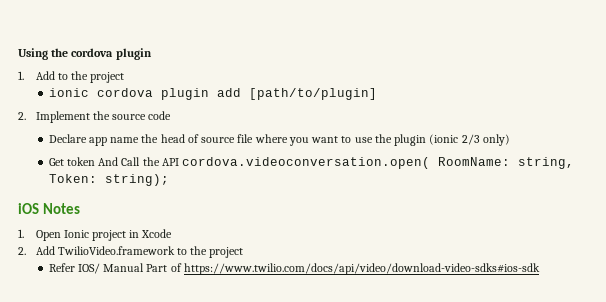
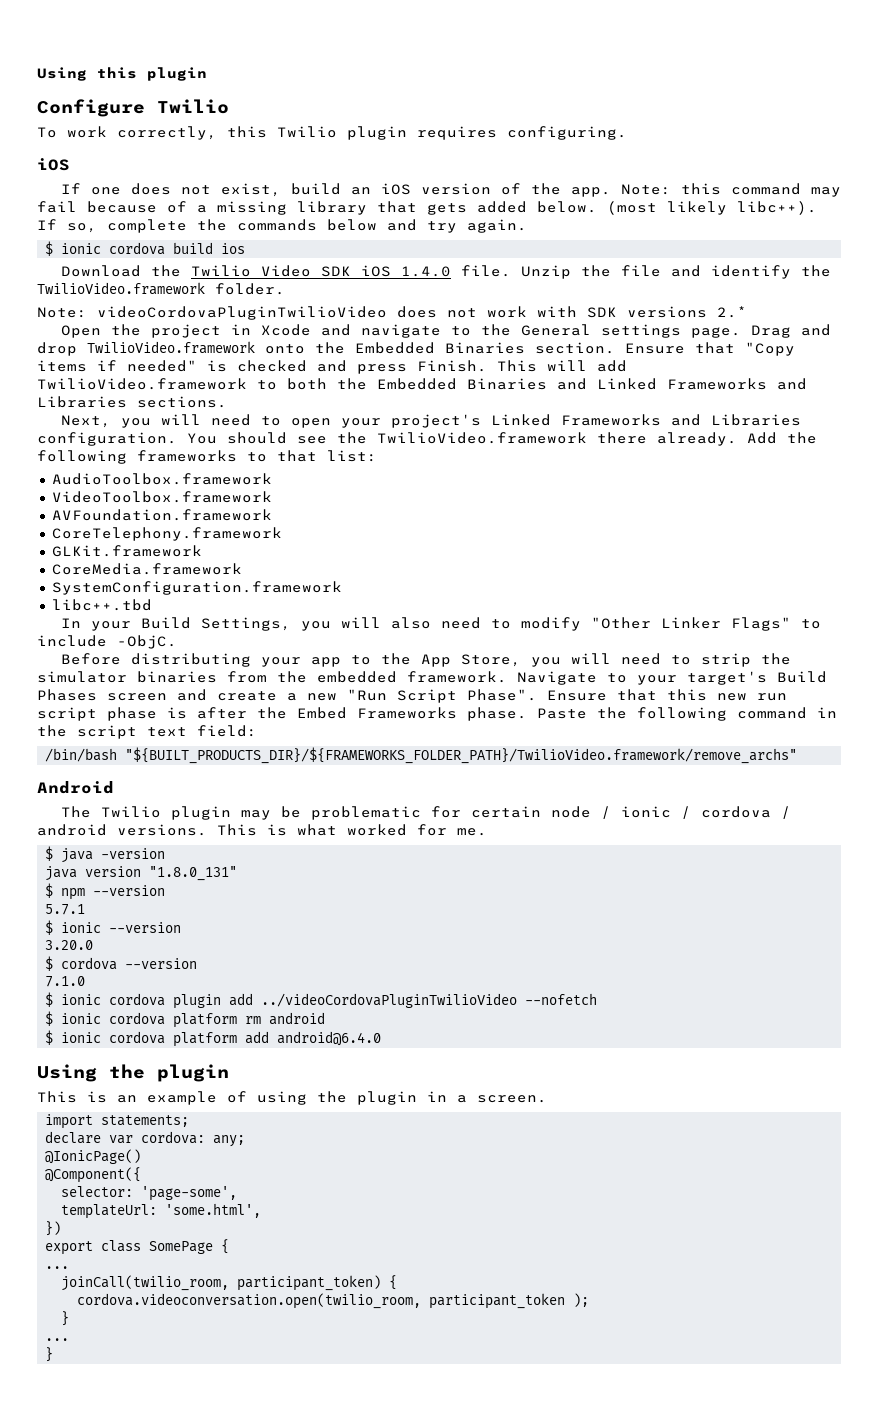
- Using the cordova plugin
- 1. Add to the project
- ionic cordova plugin add [path/to/plugin]
- 2. Implement the source code
- Declare app name the head of source file where you want to use the plugin (ionic 2/3 only)
- Get token And Call the API cordova.videoconversation.open( RoomName: string, Token: string);
- iOS Notes
- 1. Open Ionic project in Xcode
- 2. Add TwilioVideo.framework to the project
- Refer IOS/ Manual Part of https://www.twilio.com/docs/api/video/download-video-sdks#ios-sdk
+ Using this plugin
+ Configure Twilio
+ To work correctly, this Twilio plugin requires configuring.
+ iOS
+ If one does not exist, build an iOS version of the app. Note: this command may fail because of a missing library that gets added below. (most likely libc++). If so, complete the commands below and try again.
+ $ ionic cordova build ios
+ Download the Twilio Video SDK iOS 1.4.0 file. Unzip the file and identify the TwilioVideo.framework folder.
+ Note: videoCordovaPluginTwilioVideo does not work with SDK versions 2.*
+ Open the project in Xcode and navigate to the General settings page. Drag and drop TwilioVideo.framework onto the Embedded Binaries section. Ensure that "Copy items if needed" is checked and press Finish. This will add TwilioVideo.framework to both the Embedded Binaries and Linked Frameworks and Libraries sections.
+ Next, you will need to open your project's Linked Frameworks and Libraries configuration. You should see the TwilioVideo.framework there already. Add the following frameworks to that list:
+ AudioToolbox.framework
+ VideoToolbox.framework
+ AVFoundation.framework
+ CoreTelephony.framework
+ GLKit.framework
+ CoreMedia.framework
+ SystemConfiguration.framework
+ libc++.tbd
+ In your Build Settings, you will also need to modify "Other Linker Flags" to include -ObjC.
+ Before distributing your app to the App Store, you will need to strip the simulator binaries from the embedded framework. Navigate to your target's Build Phases screen and create a new "Run Script Phase". Ensure that this new run script phase is after the Embed Frameworks phase. Paste the following command in the script text field:
+ /bin/bash "${BUILT_PRODUCTS_DIR}/${FRAMEWORKS_FOLDER_PATH}/TwilioVideo.framework/remove_archs"
+ Android
+ The Twilio plugin may be problematic for certain node / ionic / cordova / android versions. This is what worked for me.
+ $ java -version
+ java version "1.8.0_131"
+ $ npm --version
+ 5.7.1
+ $ ionic --version
+ 3.20.0
+ $ cordova --version
+ 7.1.0
+ $ ionic cordova plugin add ../videoCordovaPluginTwilioVideo --nofetch
+ $ ionic cordova platform rm android
+ $ ionic cordova platform add android@6.4.0
+ Using the plugin
+ This is an example of using the plugin in a screen.
+ import statements;
+ declare var cordova: any;
+ @IonicPage()
+ @Component({
+ selector: 'page-some',
+ templateUrl: 'some.html',
+ })
+ export class SomePage {
+ ...
+ joinCall(twilio_room, participant_token) {
+ cordova.videoconversation.open(twilio_room, participant_token );
+ }
+ ...
+ }

